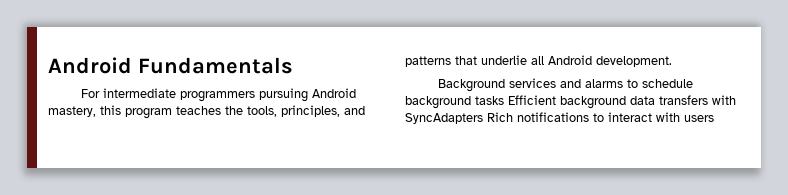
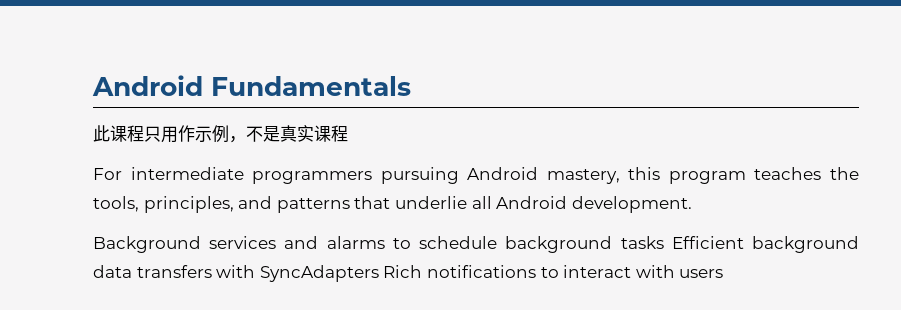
+ 此课程只用作示例，不是真实课程

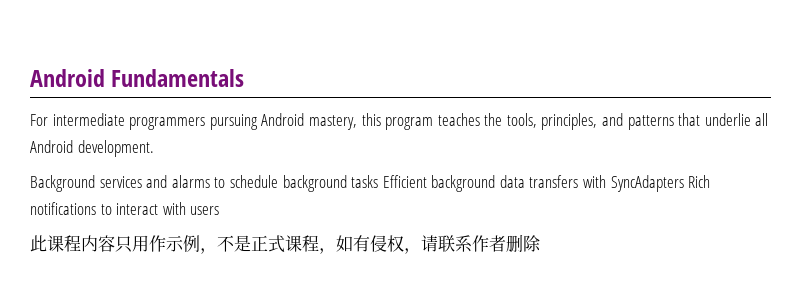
- 此课程只用作示例，不是真实课程
+ 此课程内容只用作示例，不是正式课程，如有侵权，请联系作者删除

